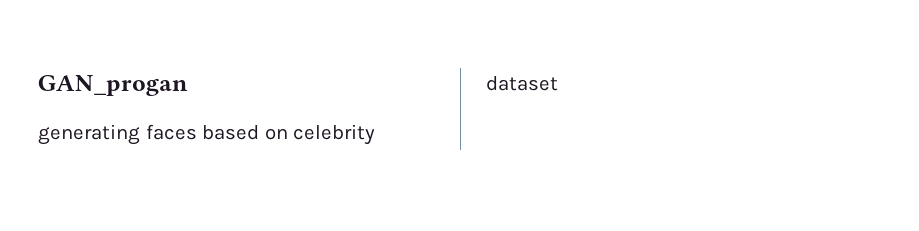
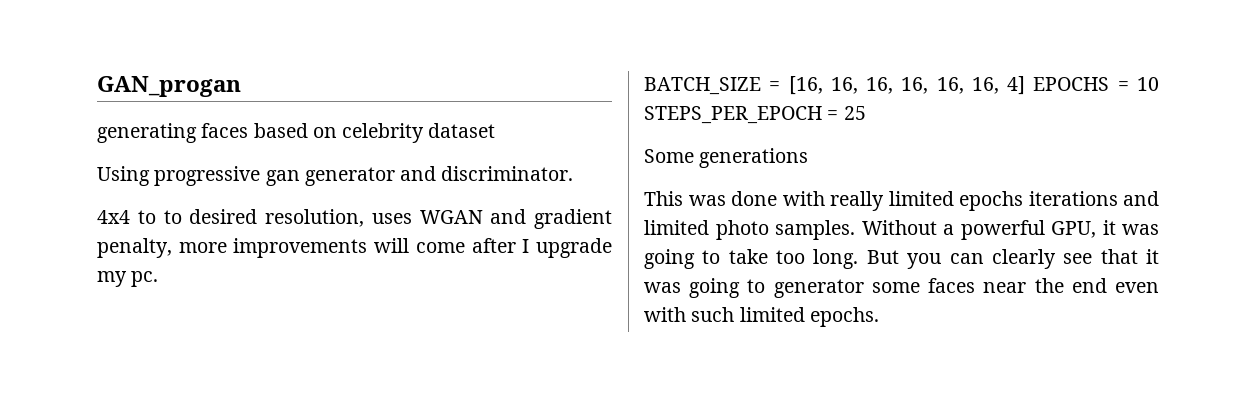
+ Using progressive gan generator and discriminator.
+ 4x4 to to desired resolution, uses WGAN and gradient penalty, more improvements will come after I upgrade my pc.
+ BATCH_SIZE = [16, 16, 16, 16, 16, 16, 4] EPOCHS = 10 STEPS_PER_EPOCH = 25
+ Some generations
+ This was done with really limited epochs iterations and limited photo samples. Without a powerful GPU, it was going to take too long. But you can clearly see that it was going to generator some faces near the end even with such limited epochs.

